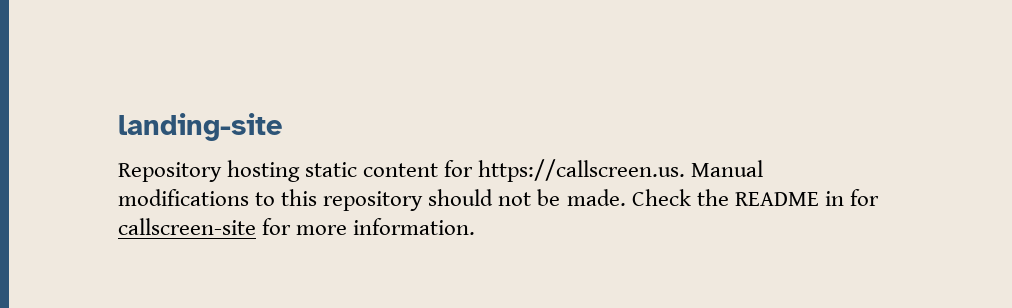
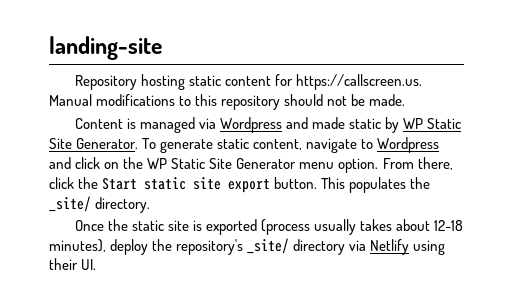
- Repository hosting static content for https://callscreen.us. Manual modifications to this repository should not be made. Check the README in for callscreen-site for more information.
+ Repository hosting static content for https://callscreen.us. Manual modifications to this repository should not be made.
+ Content is managed via Wordpress and made static by WP Static Site Generator. To generate static content, navigate to Wordpress and click on the WP Static Site Generator menu option. From there, click the Start static site export button. This populates the _site/ directory.
+ Once the static site is exported (process usually takes about 12-18 minutes), deploy the repository's _site/ directory via Netlify using their UI.

